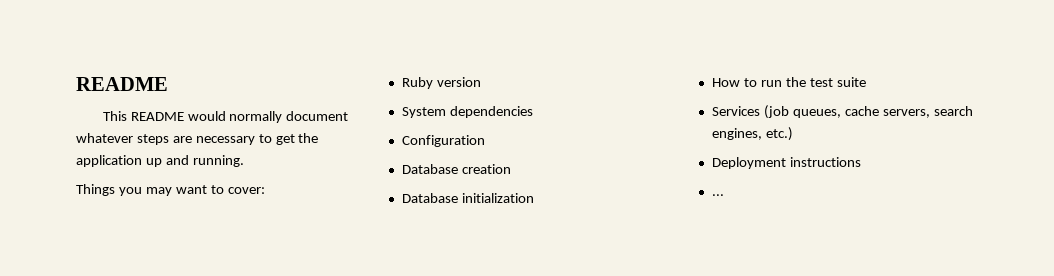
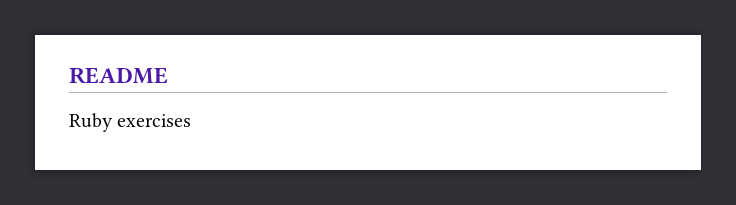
- This README would normally document whatever steps are necessary to get the application up and running.
- Things you may want to cover:
- Ruby version
- System dependencies
- Configuration
- Database creation
- Database initialization
- How to run the test suite
- Services (job queues, cache servers, search engines, etc.)
- Deployment instructions
- ...
+ Ruby exercises

